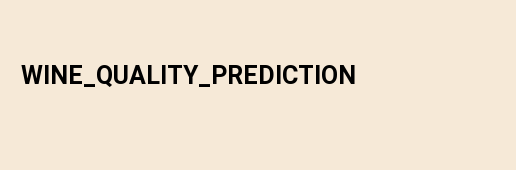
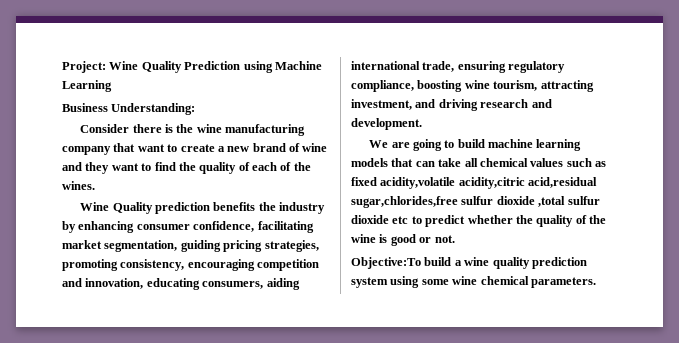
- WINE_QUALITY_PREDICTION
+ Project: Wine Quality Prediction using Machine Learning
+ Business Understanding:
+ Consider there is the wine manufacturing company that want to create a new brand of wine and they want to find the quality of each of the wines.
+ Wine Quality prediction benefits the industry by enhancing consumer confidence, facilitating market segmentation, guiding pricing strategies, promoting consistency, encouraging competition and innovation, educating consumers, aiding international trade, ensuring regulatory compliance, boosting wine tourism, attracting investment, and driving research and development.
+ We are going to build machine learning models that can take all chemical values such as fixed acidity,volatile acidity,citric acid,residual sugar,chlorides,free sulfur dioxide ,total sulfur dioxide etc to predict whether the quality of the wine is good or not.
+ Objective:To build a wine quality prediction system using some wine chemical parameters.

